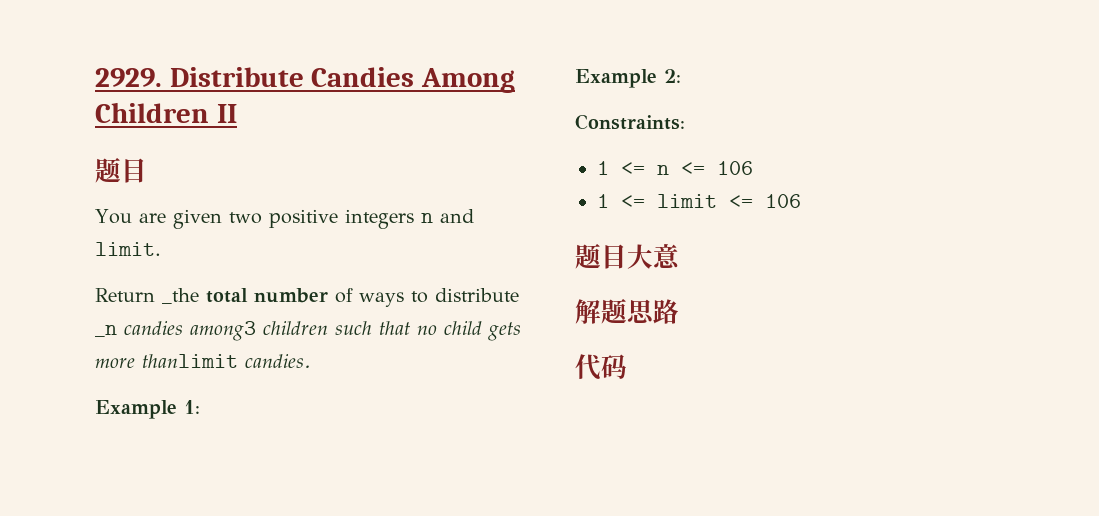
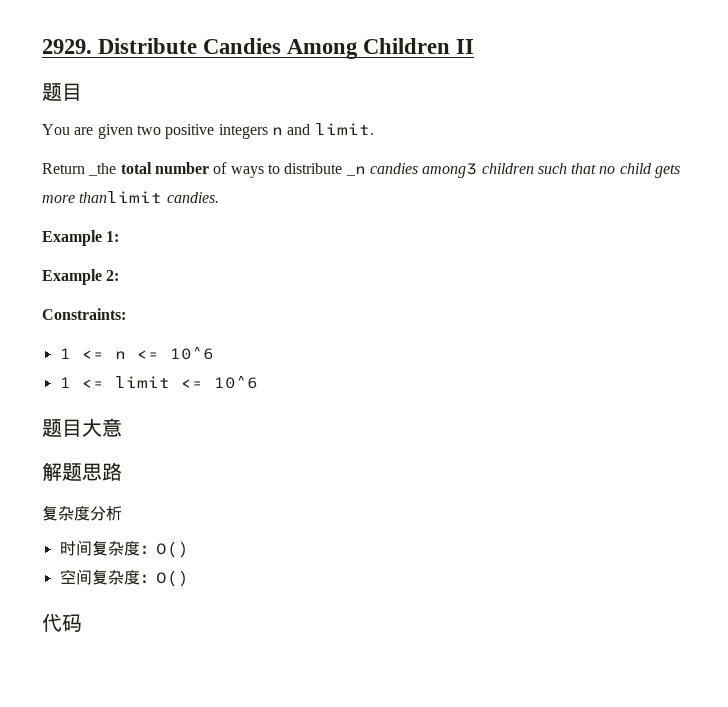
- 1 <= n <= 106
+ 1 <= n <= 10^6
- 1 <= limit <= 106
+ 1 <= limit <= 10^6
+ 复杂度分析
+ 时间复杂度：O()
+ 空间复杂度：O()

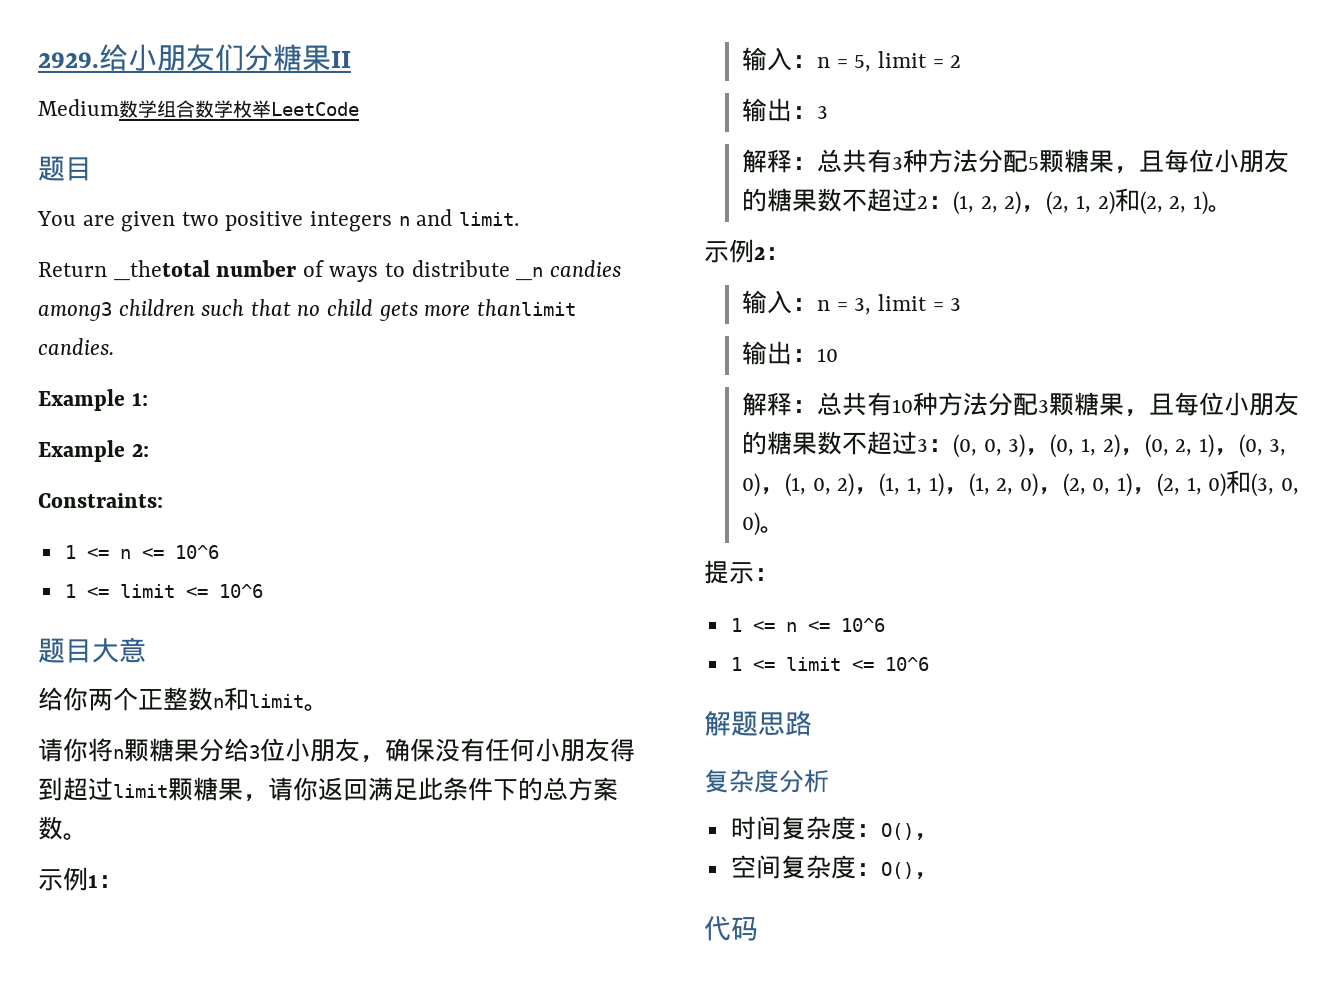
- Distribute Candies Among Children II
+ 给小朋友们分糖果II
+ Medium数学组合数学枚举LeetCode
- Return _the total number of ways to distribute _n candies among3 children such that no child gets more thanlimit candies.
+ Return _thetotal number of ways to distribute _n candies among3 children such that no child gets more thanlimit candies.
+ 给你两个正整数n和limit。
+ 请你将n颗糖果分给3位小朋友，确保没有任何小朋友得到超过limit颗糖果，请你返回满足此条件下的总方案数。
+ 示例1：
+ 输入：n = 5, limit = 2
+ 输出：3
+ 解释：总共有3种方法分配5颗糖果，且每位小朋友的糖果数不超过2：(1, 2, 2)，(2, 1, 2)和(2, 2, 1)。
+ 示例2：
+ 输入：n = 3, limit = 3
+ 输出：10
+ 解释：总共有10种方法分配3颗糖果，且每位小朋友的糖果数不超过3：(0, 0, 3)，(0, 1, 2)，(0, 2, 1)，(0, 3, 0)，(1, 0, 2)，(1, 1, 1)，(1, 2, 0)，(2, 0, 1)，(2, 1, 0)和(3, 0, 0)。
+ 提示：
+ 1 <= n <= 10^6
+ 1 <= limit <= 10^6
- 时间复杂度：O()
+ 时间复杂度：O()，
- 空间复杂度：O()
+ 空间复杂度：O()，

